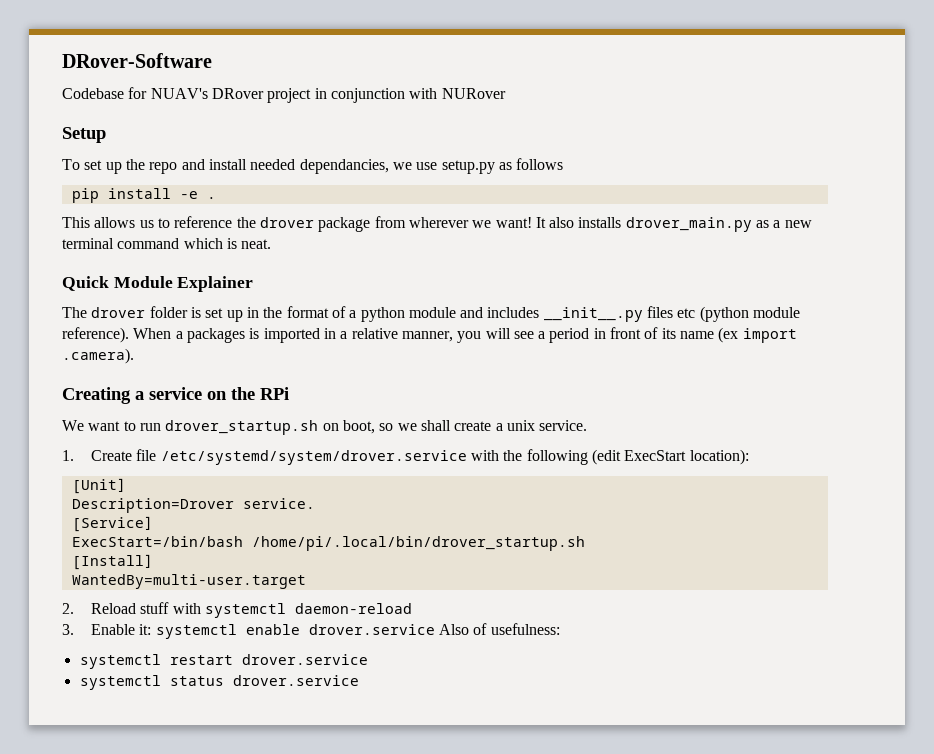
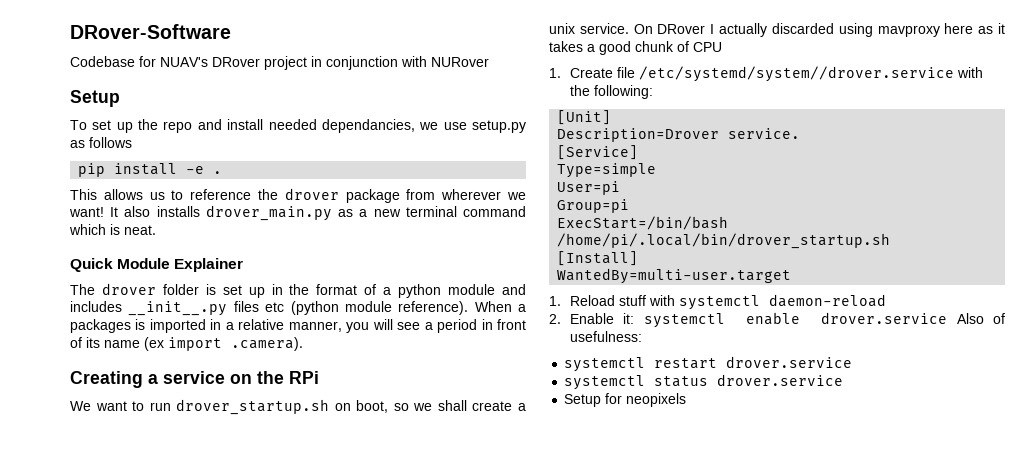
+ On DRover I actually discarded using mavproxy here as it takes a good chunk of CPU
- 1. Create file /etc/systemd/system/drover.service with the following (edit ExecStart location):
+ 1. Create file /etc/systemd/system//drover.service with the following:
+ Type=simple
+ User=pi
+ Group=pi
- 2. Reload stuff with systemctl daemon-reload
+ 1. Reload stuff with systemctl daemon-reload
- 3. Enable it: systemctl enable drover.service Also of usefulness:
+ 2. Enable it: systemctl enable drover.service Also of usefulness:
+ Setup for neopixels

